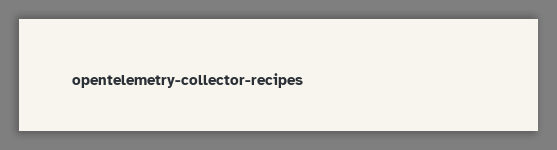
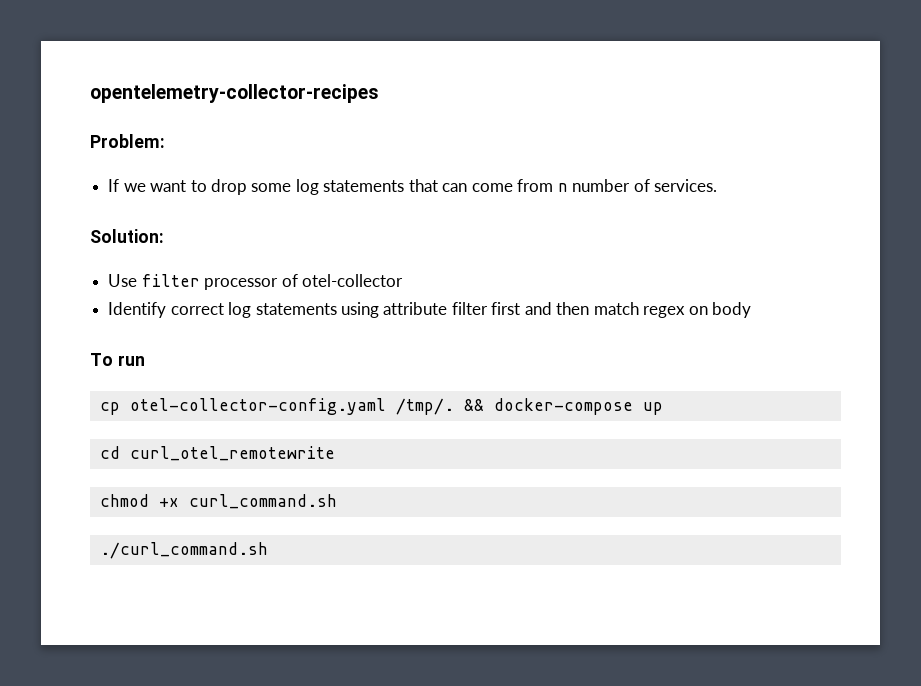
+ Problem:
+ If we want to drop some log statements that can come from n number of services.
+ Solution:
+ Use filter processor of otel-collector
+ Identify correct log statements using attribute filter first and then match regex on body
+ To run
+ cp otel-collector-config.yaml /tmp/. && docker-compose up
+ cd curl_otel_remotewrite
+ chmod +x curl_command.sh
+ ./curl_command.sh

